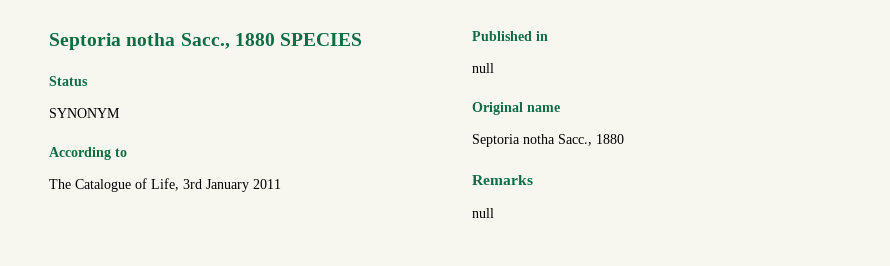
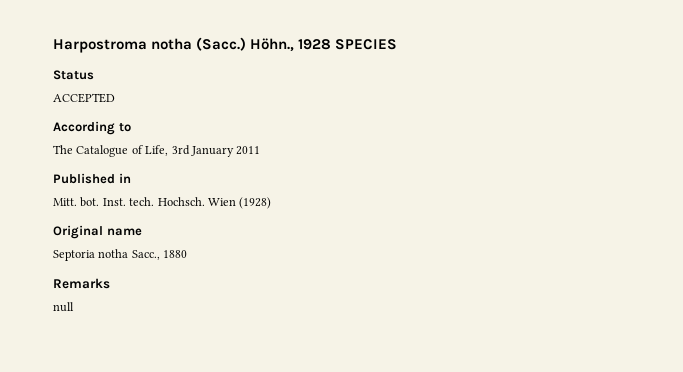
- Septoria notha Sacc., 1880 SPECIES
+ Harpostroma notha (Sacc.) Höhn., 1928 SPECIES
- SYNONYM
+ ACCEPTED
  Published in
- null
+ Mitt. bot. Inst. tech. Hochsch. Wien (1928)

